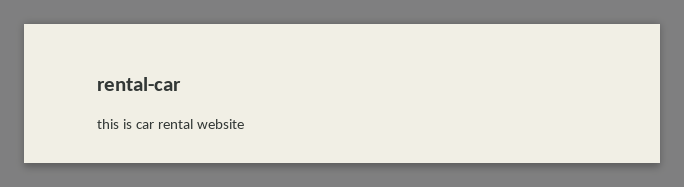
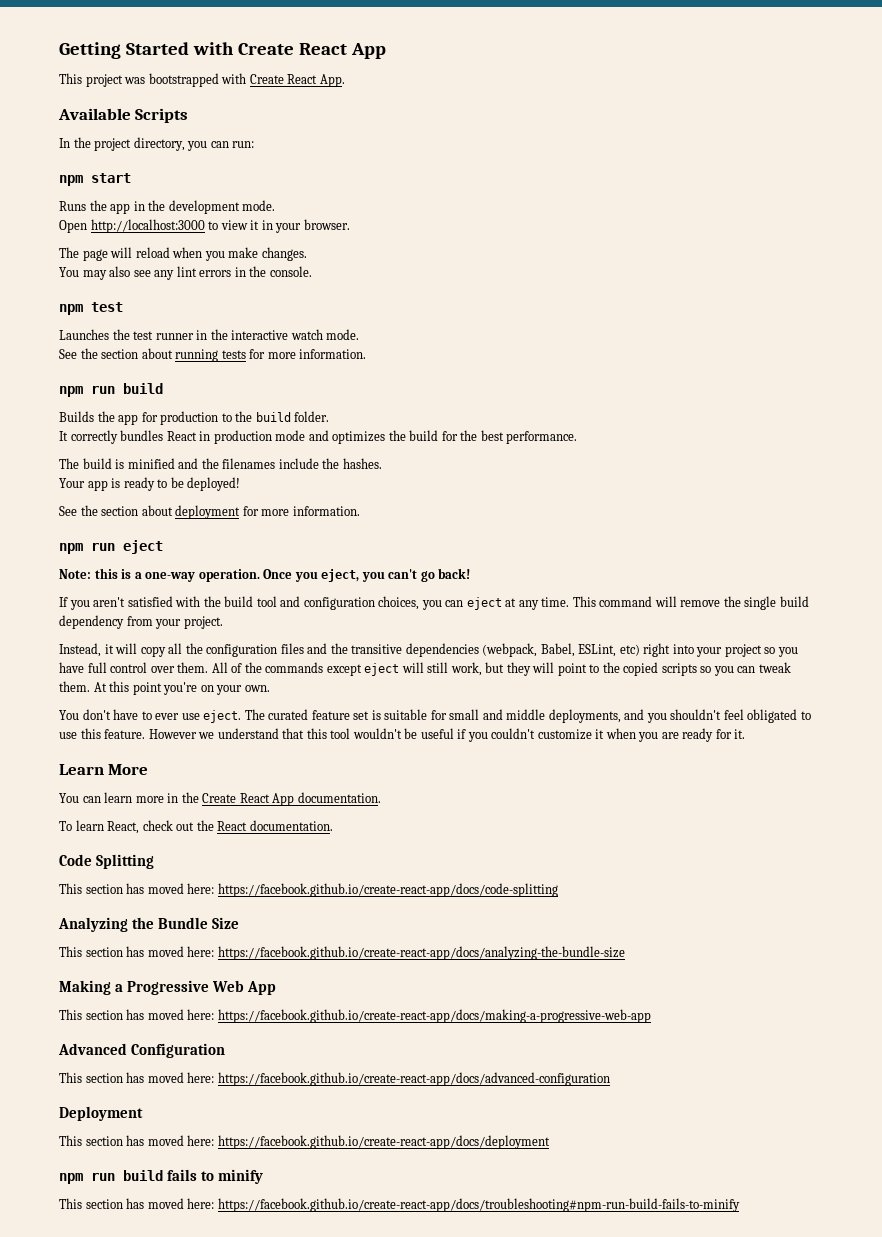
- rental-car
- this is car rental website
+ Getting Started with Create React App
+ This project was bootstrapped with Create React App.
+ Available Scripts
+ In the project directory, you can run:
+ npm start
+ Runs the app in the development mode.
+ Open http://localhost:3000 to view it in your browser.
+ The page will reload when you make changes.
+ You may also see any lint errors in the console.
+ npm test
+ Launches the test runner in the interactive watch mode.
+ See the section about running tests for more information.
+ npm run build
+ Builds the app for production to the build folder.
+ It correctly bundles React in production mode and optimizes the build for the best performance.
+ The build is minified and the filenames include the hashes.
+ Your app is ready to be deployed!
+ See the section about deployment for more information.
+ npm run eject
+ Note: this is a one-way operation. Once you eject, you can't go back!
+ If you aren't satisfied with the build tool and configuration choices, you can eject at any time. This command will remove the single build dependency from your project.
+ Instead, it will copy all the configuration files and the transitive dependencies (webpack, Babel, ESLint, etc) right into your project so you have full control over them. All of the commands except eject will still work, but they will point to the copied scripts so you can tweak them. At this point you're on your own.
+ You don't have to ever use eject. The curated feature set is suitable for small and middle deployments, and you shouldn't feel obligated to use this feature. However we understand that this tool wouldn't be useful if you couldn't customize it when you are ready for it.
+ Learn More
+ You can learn more in the Create React App documentation.
+ To learn React, check out the React documentation.
+ Code Splitting
+ This section has moved here: https://facebook.github.io/create-react-app/docs/code-splitting
+ Analyzing the Bundle Size
+ This section has moved here: https://facebook.github.io/create-react-app/docs/analyzing-the-bundle-size
+ Making a Progressive Web App
+ This section has moved here: https://facebook.github.io/create-react-app/docs/making-a-progressive-web-app
+ Advanced Configuration
+ This section has moved here: https://facebook.github.io/create-react-app/docs/advanced-configuration
+ Deployment
+ This section has moved here: https://facebook.github.io/create-react-app/docs/deployment
+ npm run build fails to minify
+ This section has moved here: https://facebook.github.io/create-react-app/docs/troubleshooting#npm-run-build-fails-to-minify

